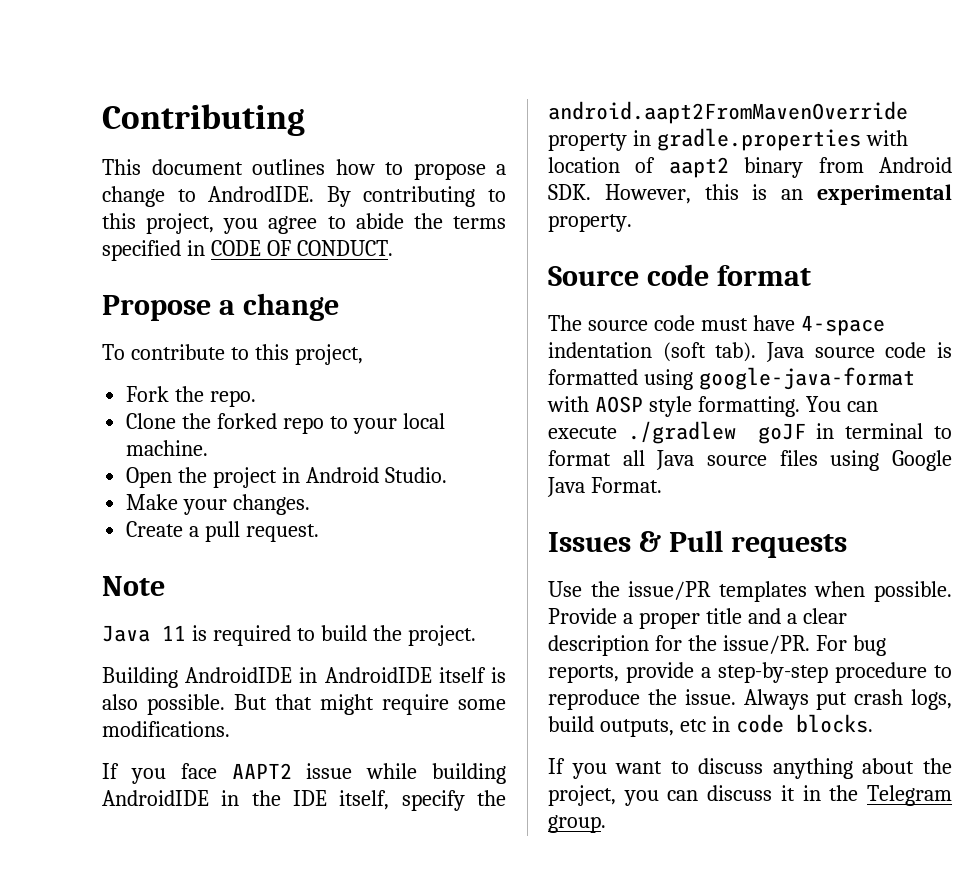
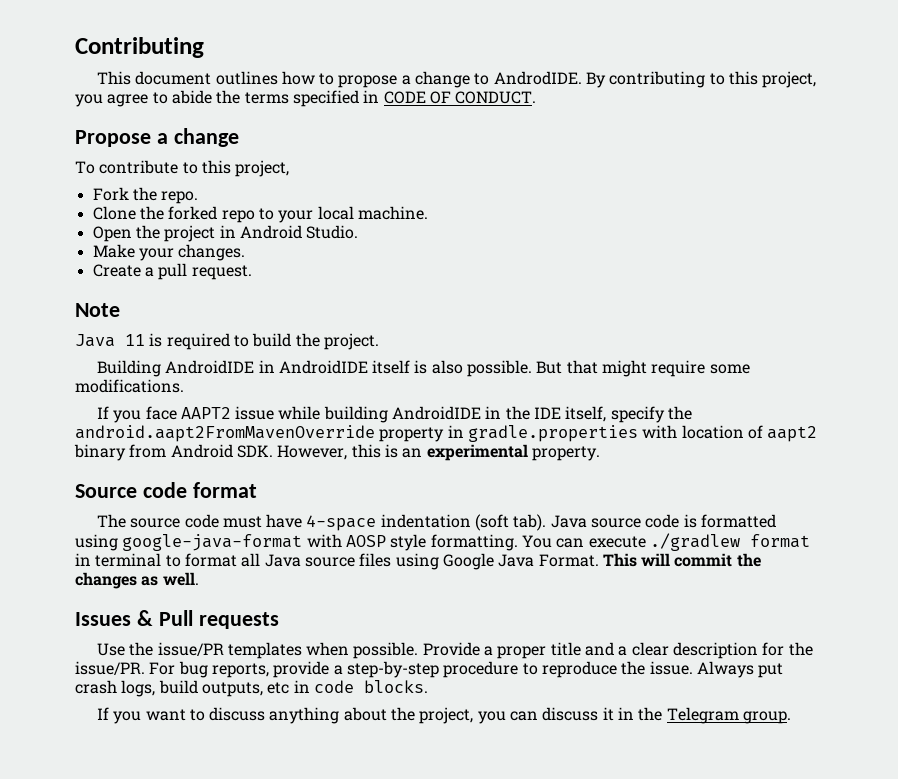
- You can execute ./gradlew goJF in terminal to format all Java source files using Google Java Format.
+ You can execute ./gradlew format in terminal to format all Java source files using Google Java Format. This will commit the changes as well.

